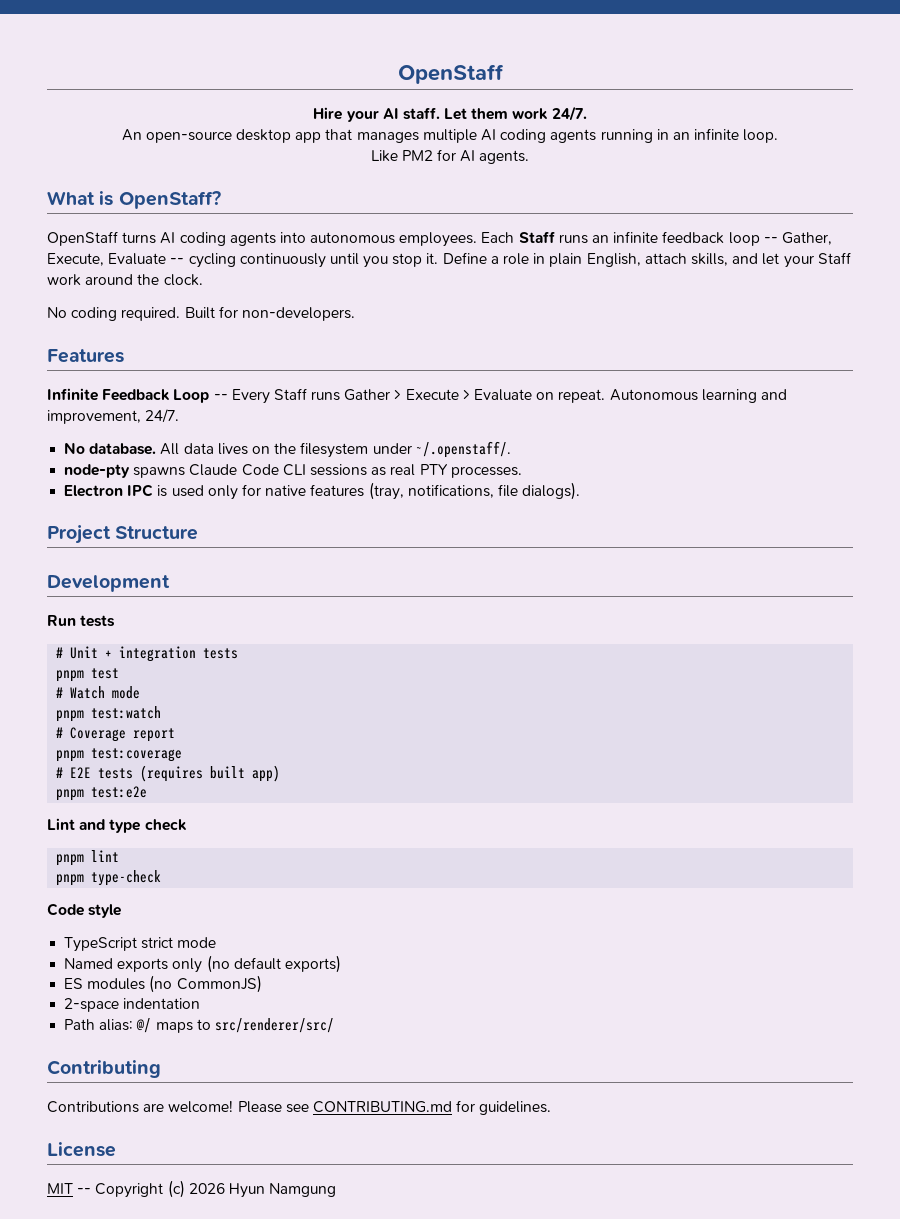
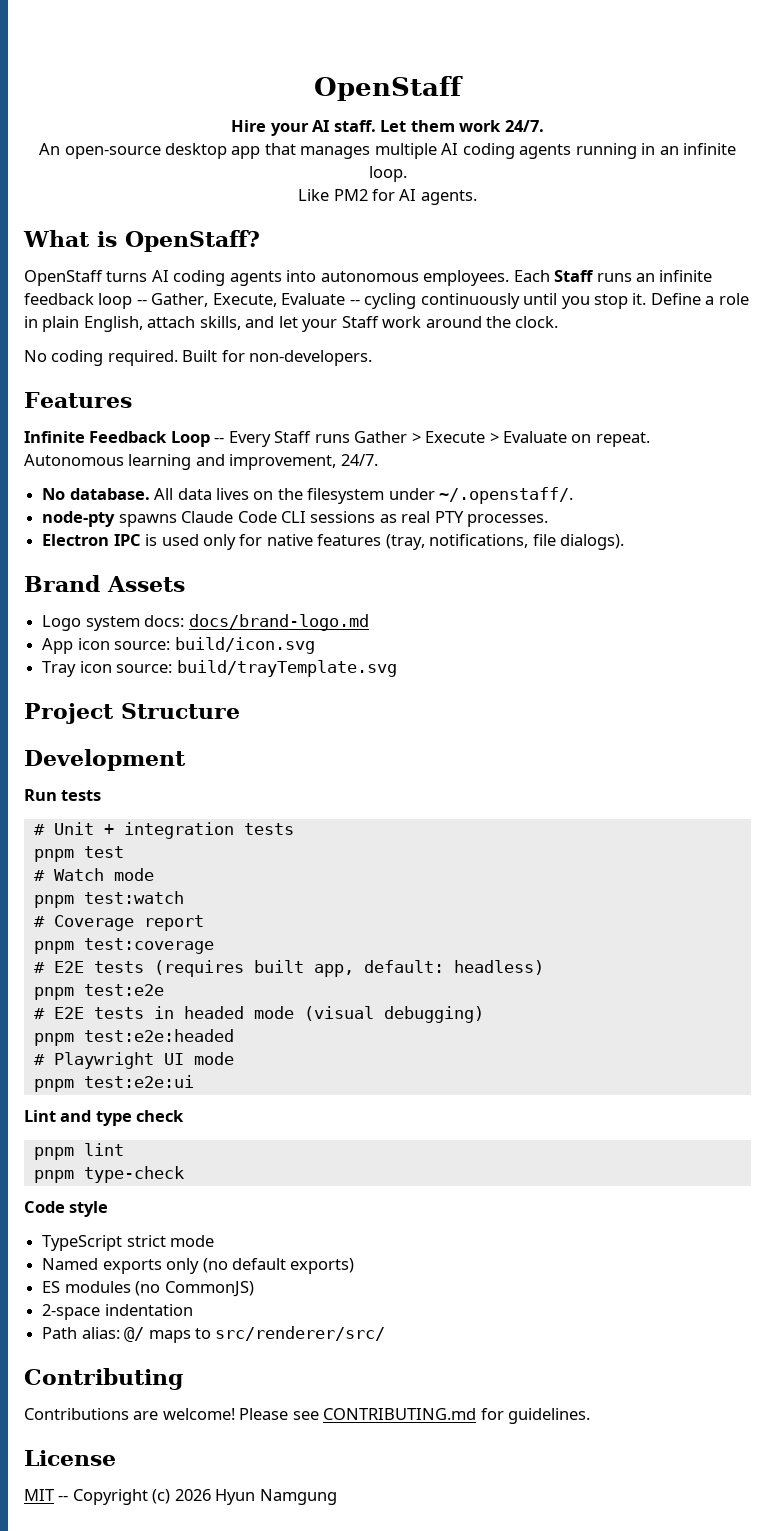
+ Brand Assets
+ Logo system docs: docs/brand-logo.md
+ App icon source: build/icon.svg
+ Tray icon source: build/trayTemplate.svg
- # E2E tests (requires built app)
+ # E2E tests (requires built app, default: headless)
+ # E2E tests in headed mode (visual debugging)
+ pnpm test:e2e:headed
+ # Playwright UI mode
+ pnpm test:e2e:ui

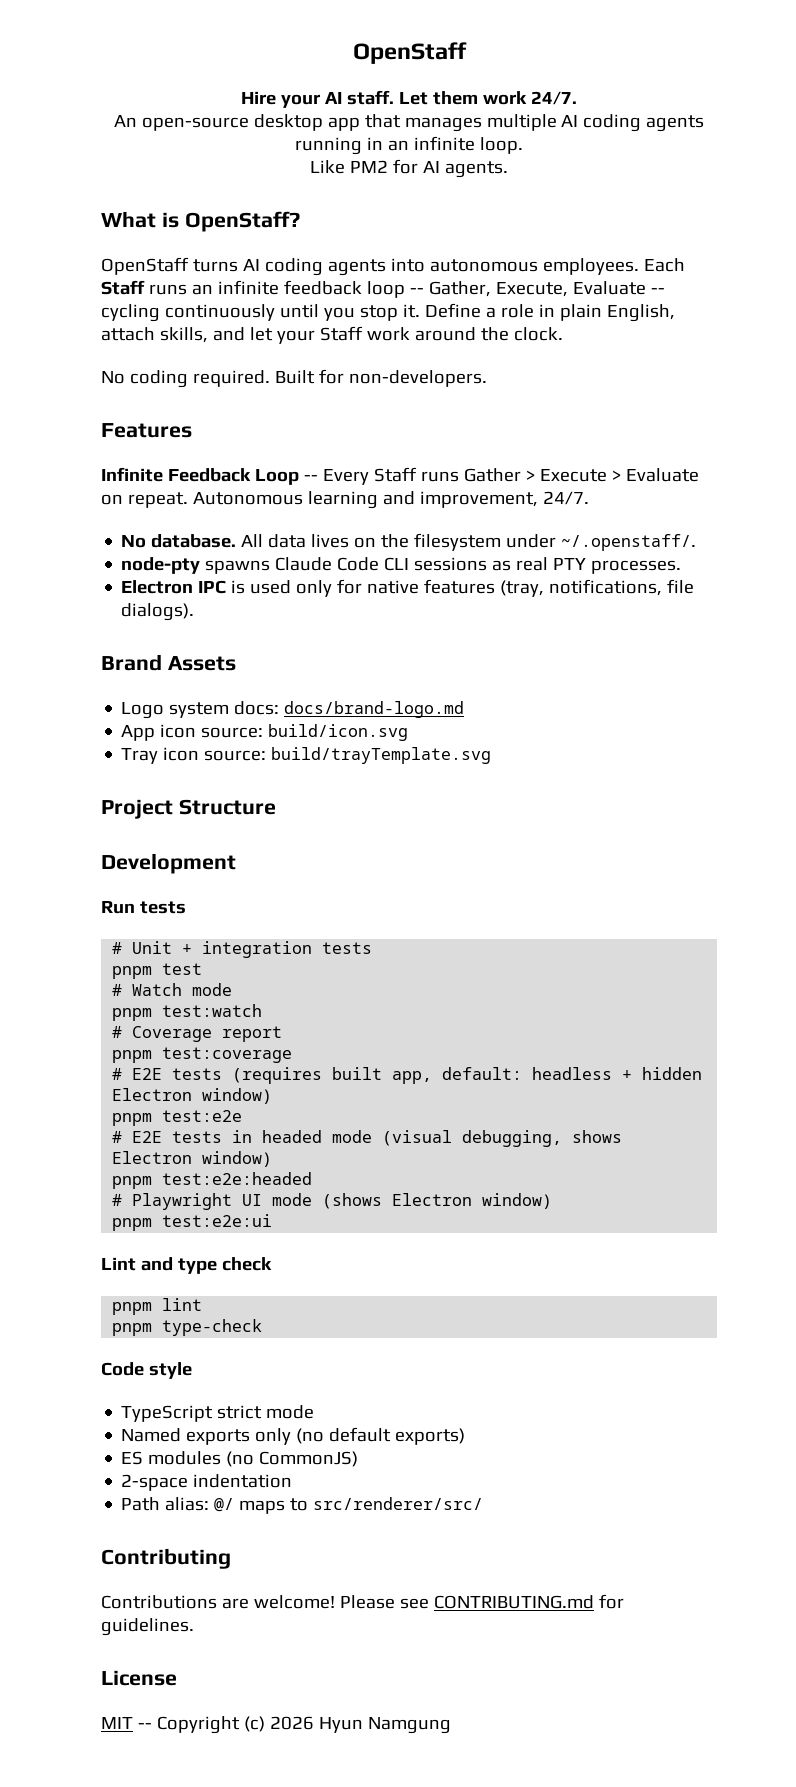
- # E2E tests (requires built app, default: headless)
+ # E2E tests (requires built app, default: headless + hidden Electron window)
- # E2E tests in headed mode (visual debugging)
+ # E2E tests in headed mode (visual debugging, shows Electron window)
- # Playwright UI mode
+ # Playwright UI mode (shows Electron window)

